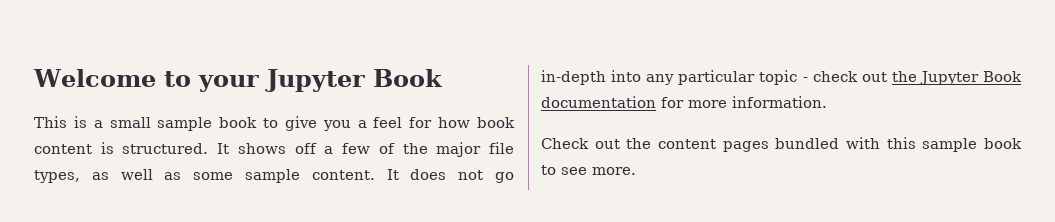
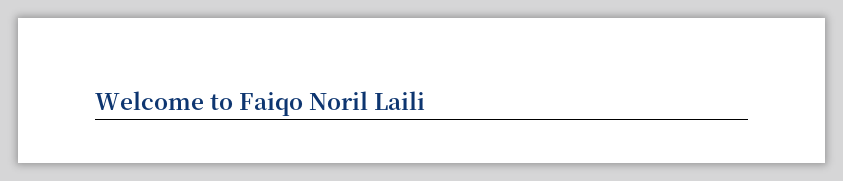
- Welcome to your Jupyter Book
- This is a small sample book to give you a feel for how book content is structured. It shows off a few of the major file types, as well as some sample content. It does not go in-depth into any particular topic - check out the Jupyter Book documentation for more information.
- Check out the content pages bundled with this sample book to see more.
+ Welcome to Faiqo Noril Laili

